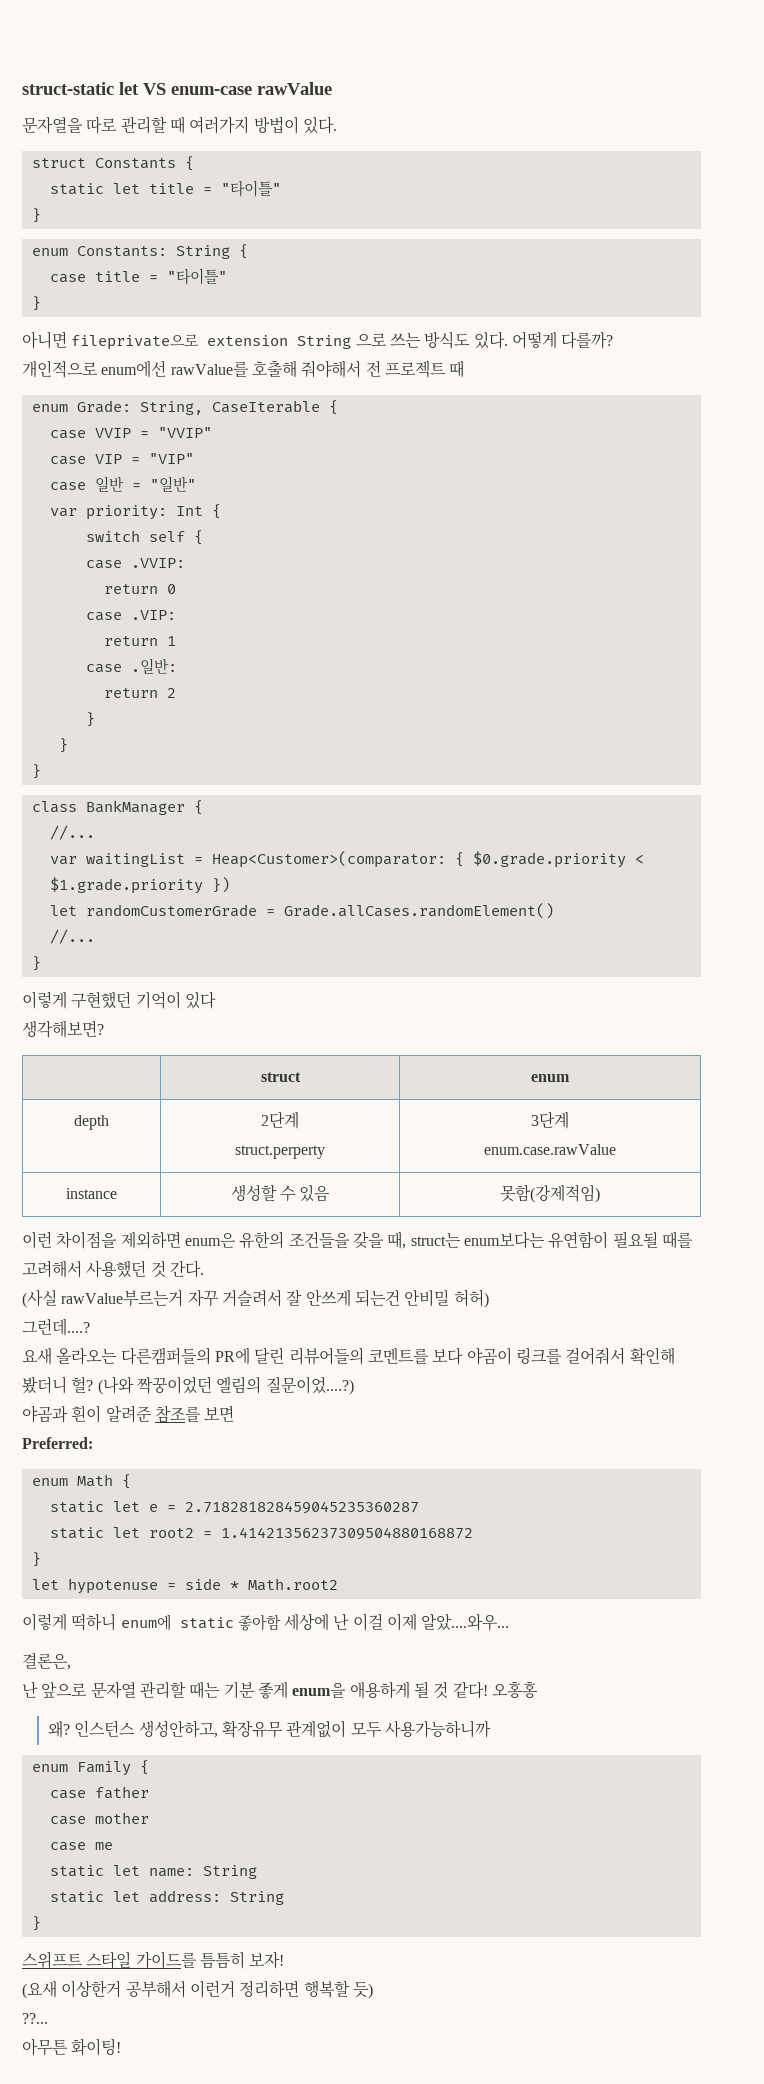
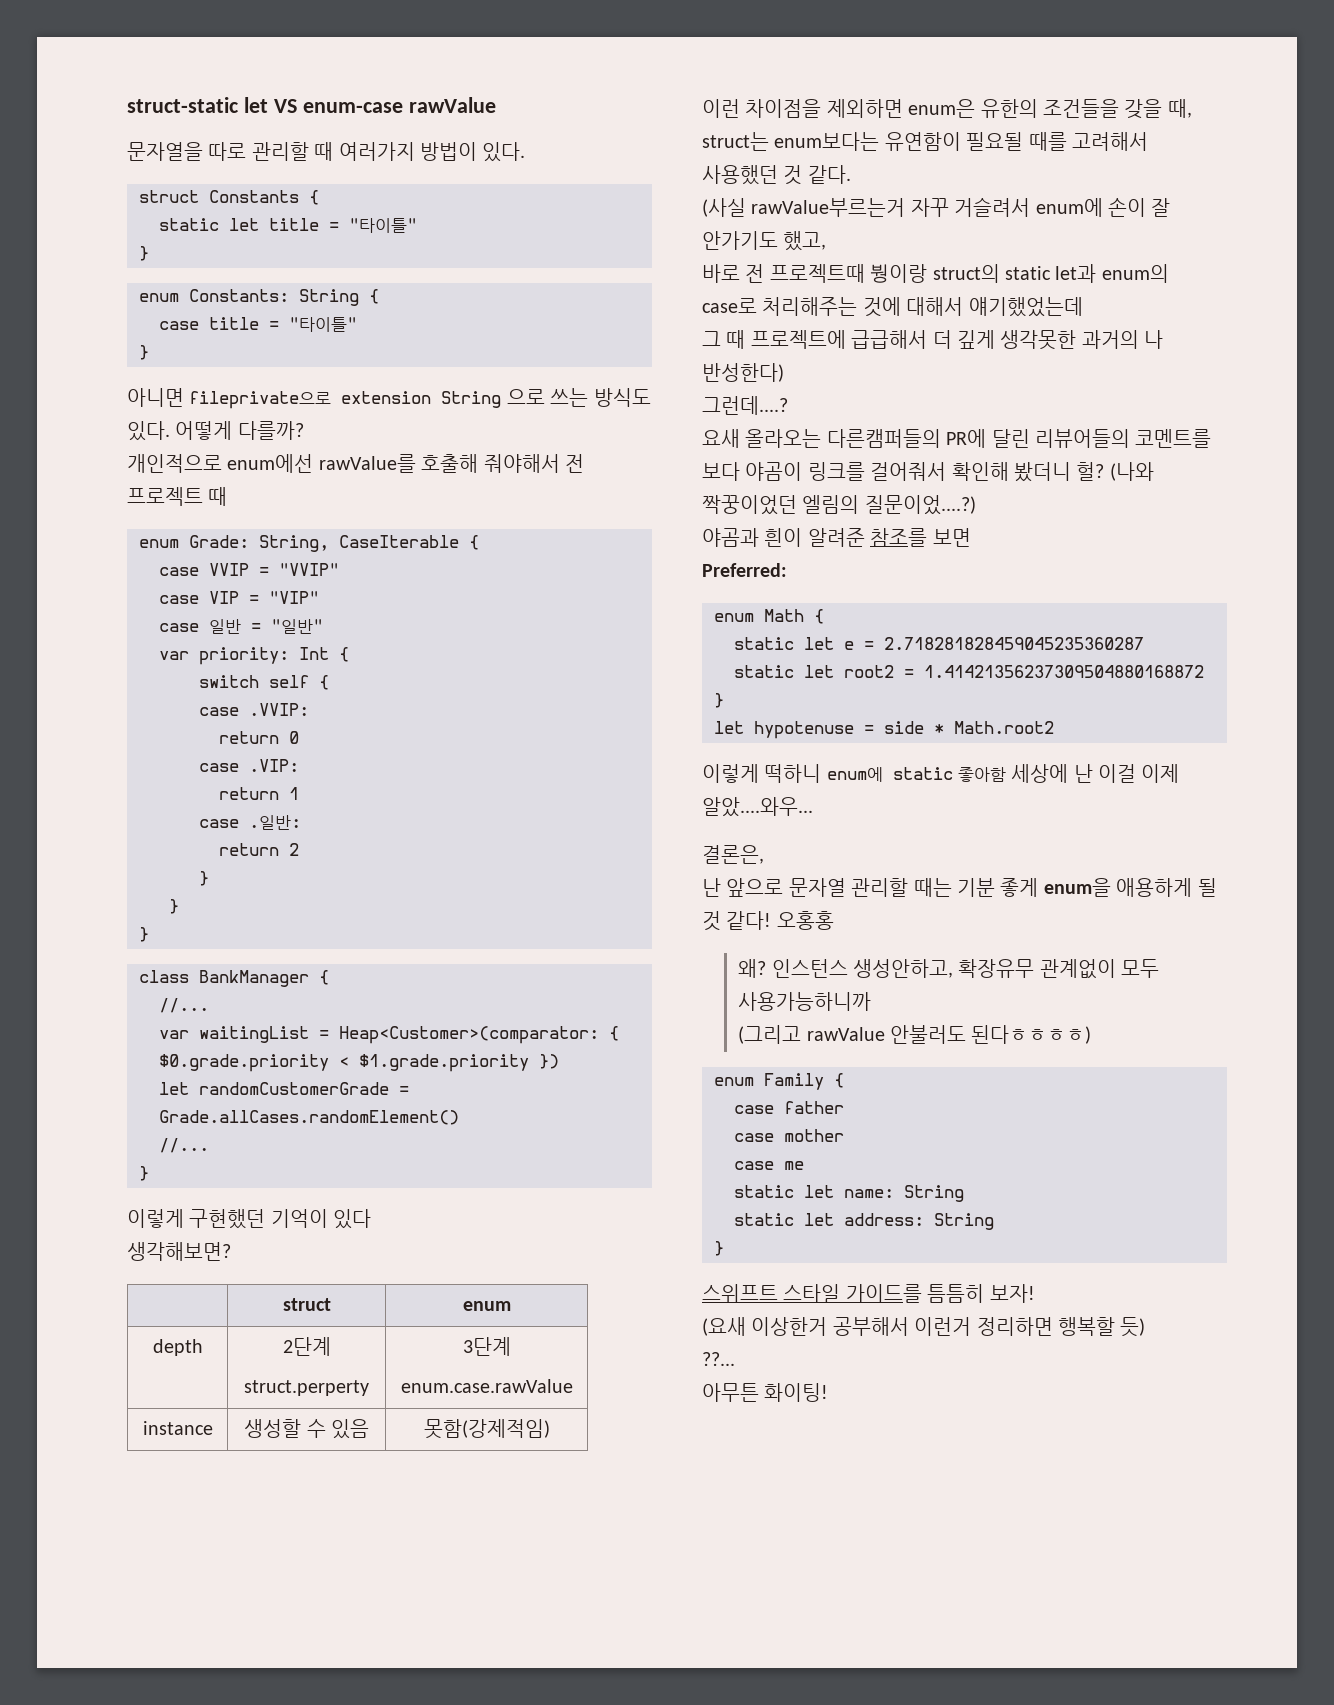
- 이런 차이점을 제외하면 enum은 유한의 조건들을 갖을 때, struct는 enum보다는 유연함이 필요될 때를 고려해서 사용했던 것 간다.
+ 이런 차이점을 제외하면 enum은 유한의 조건들을 갖을 때, struct는 enum보다는 유연함이 필요될 때를 고려해서 사용했던 것 같다.
- (사실 rawValue부르는거 자꾸 거슬려서 잘 안쓰게 되는건 안비밀 허허)
+ (사실 rawValue부르는거 자꾸 거슬려서 enum에 손이 잘 안가기도 했고,
+ 바로 전 프로젝트때 붱이랑 struct의 static let과 enum의 case로 처리해주는 것에 대해서 얘기했었는데
+ 그 때 프로젝트에 급급해서 더 깊게 생각못한 과거의 나 반성한다)
+ (그리고 rawValue 안불러도 된다ㅎㅎㅎㅎ)

